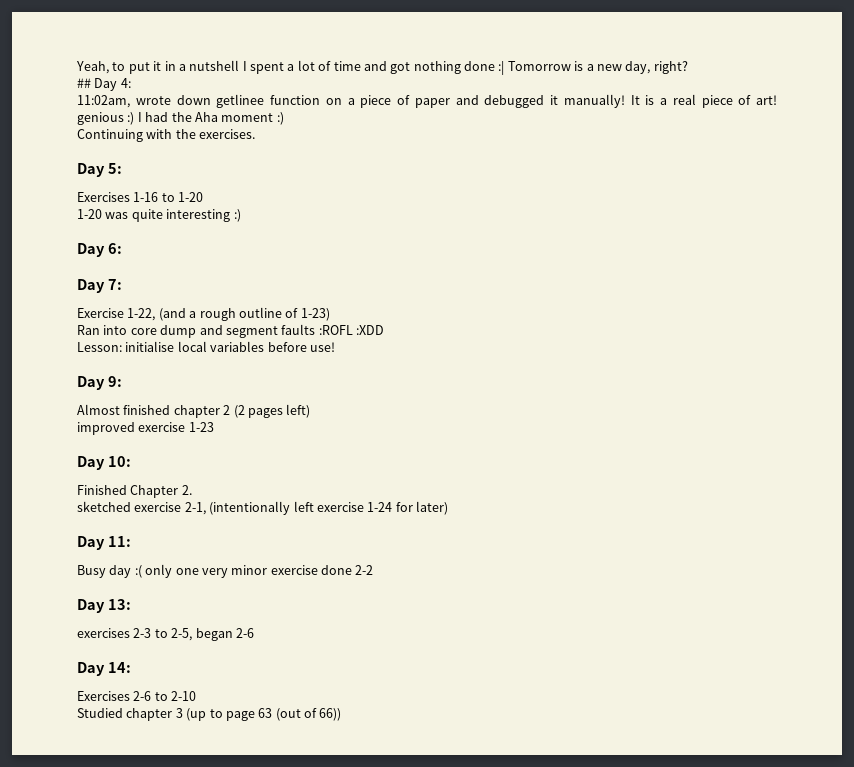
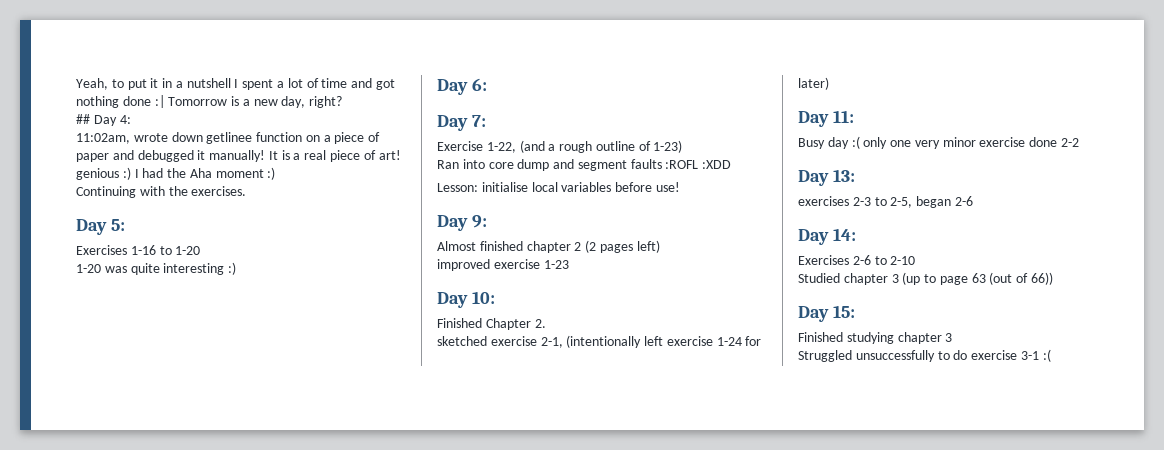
+ Day 15:
+ Finished studying chapter 3
+ Struggled unsuccessfully to do exercise 3-1 :(

